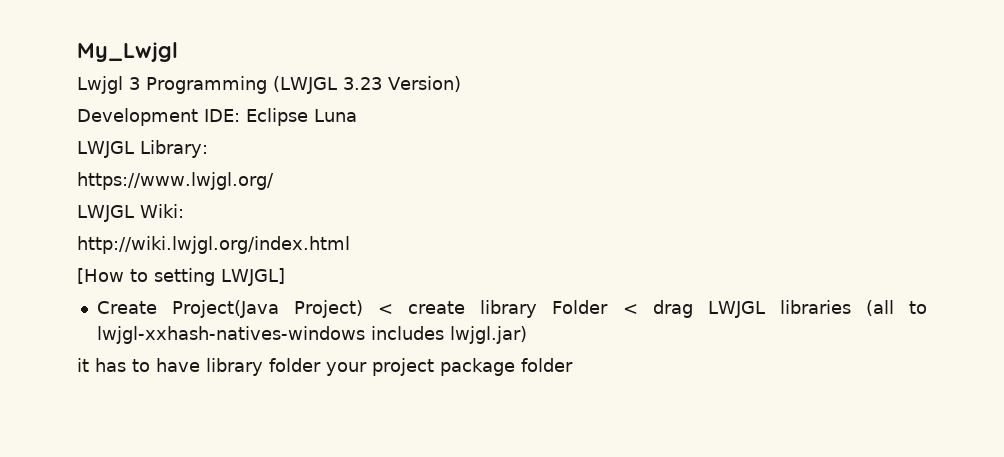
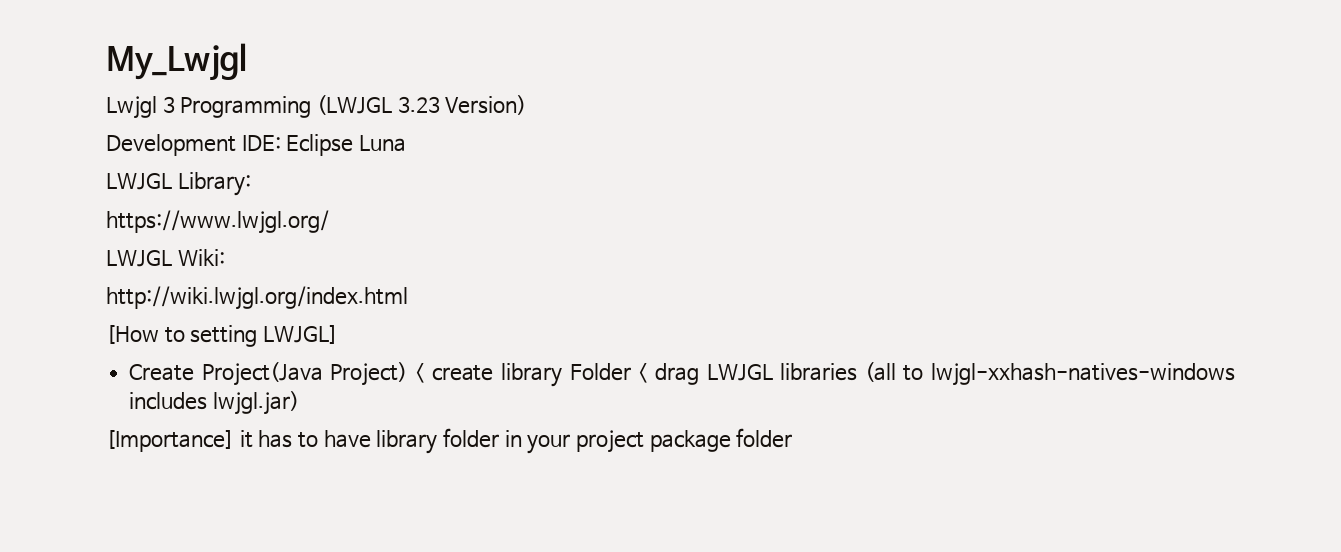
- it has to have library folder your project package folder
+ [Importance] it has to have library folder in your project package folder

